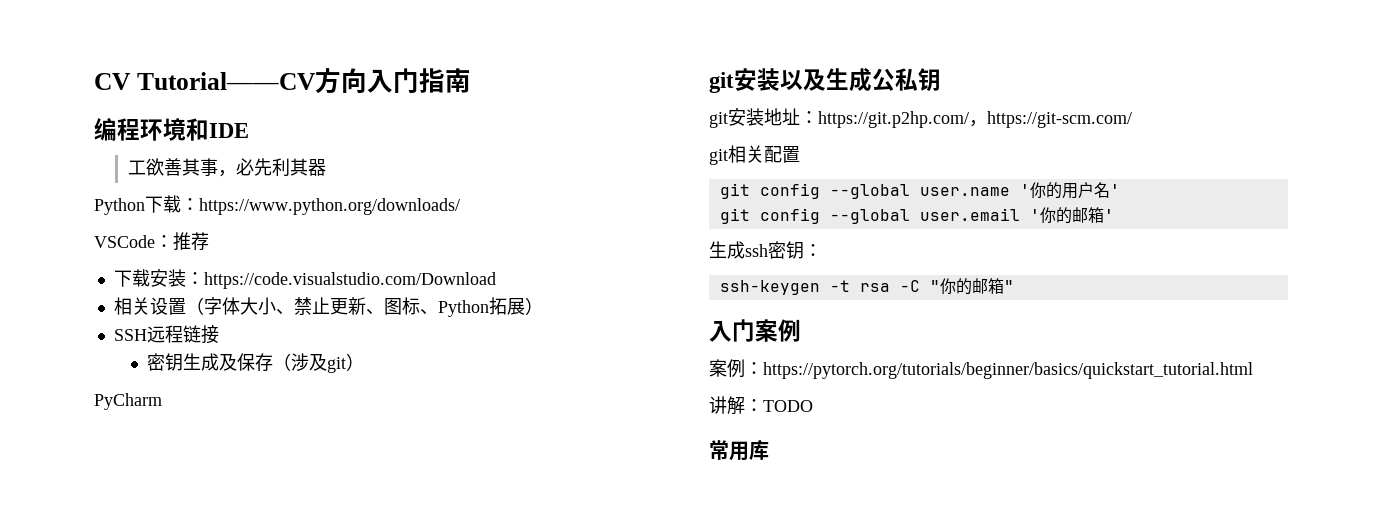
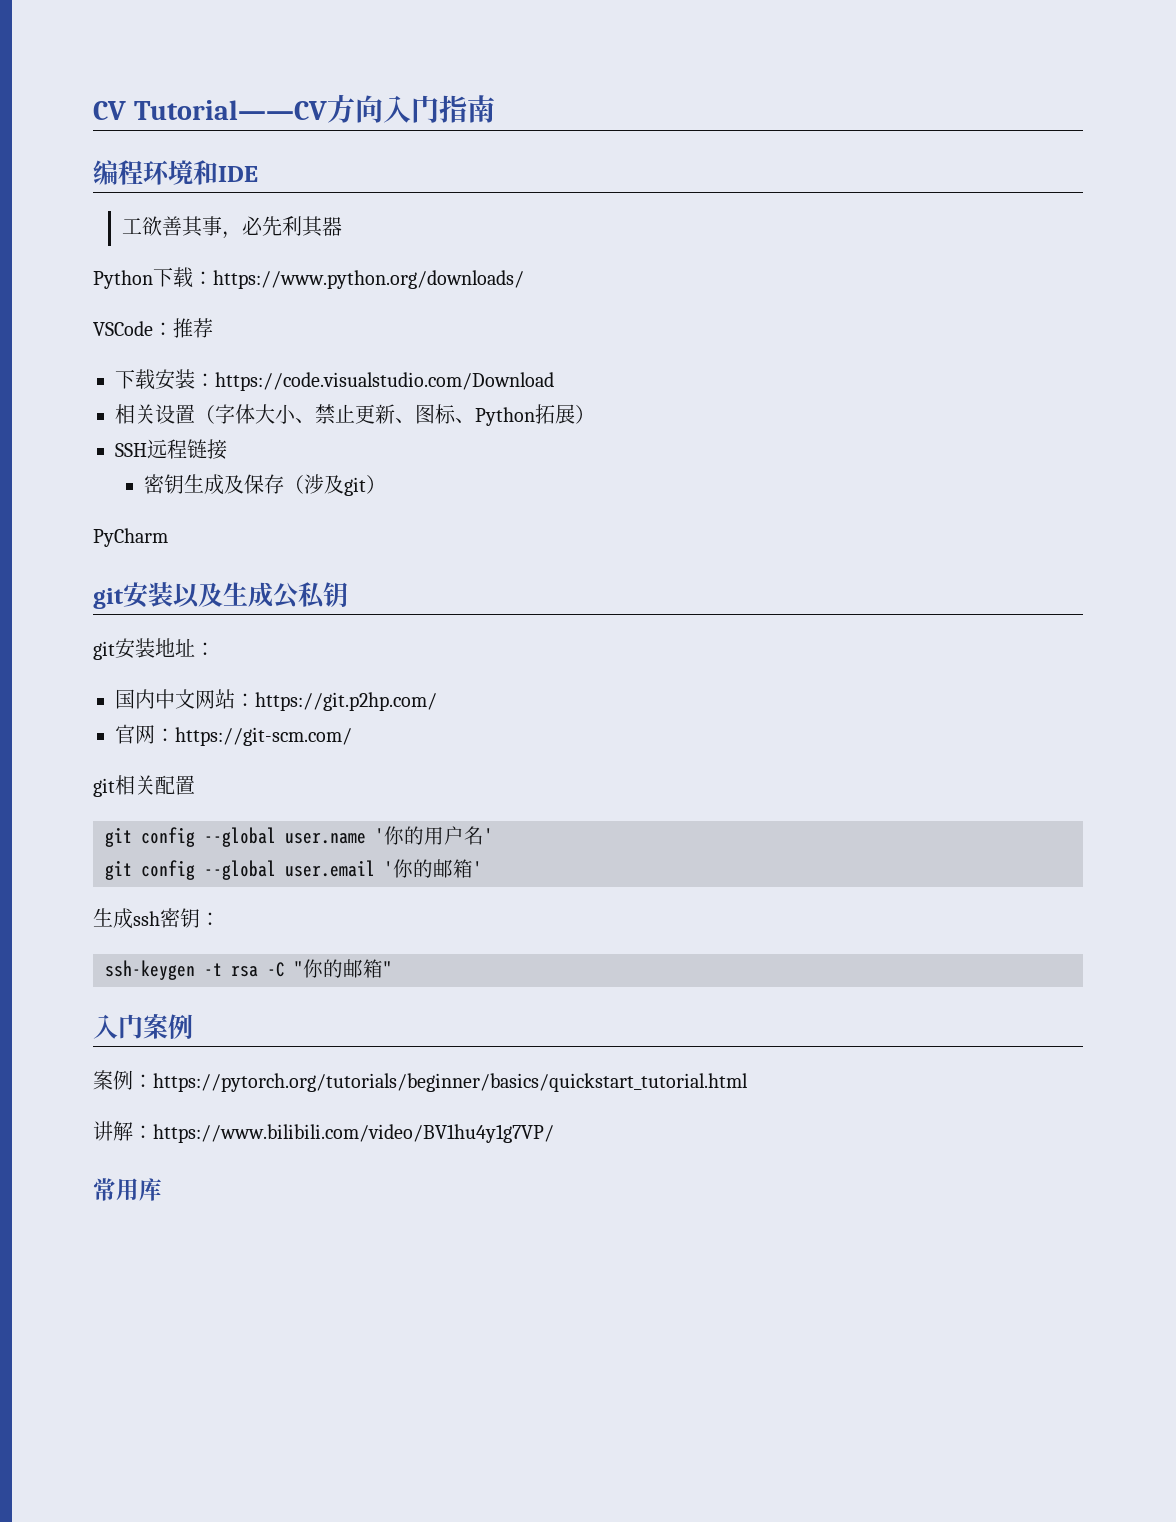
- git安装地址：https://git.p2hp.com/，https://git-scm.com/
+ git安装地址：
+ 国内中文网站：https://git.p2hp.com/
+ 官网：https://git-scm.com/
- 讲解：TODO
+ 讲解：https://www.bilibili.com/video/BV1hu4y1g7VP/

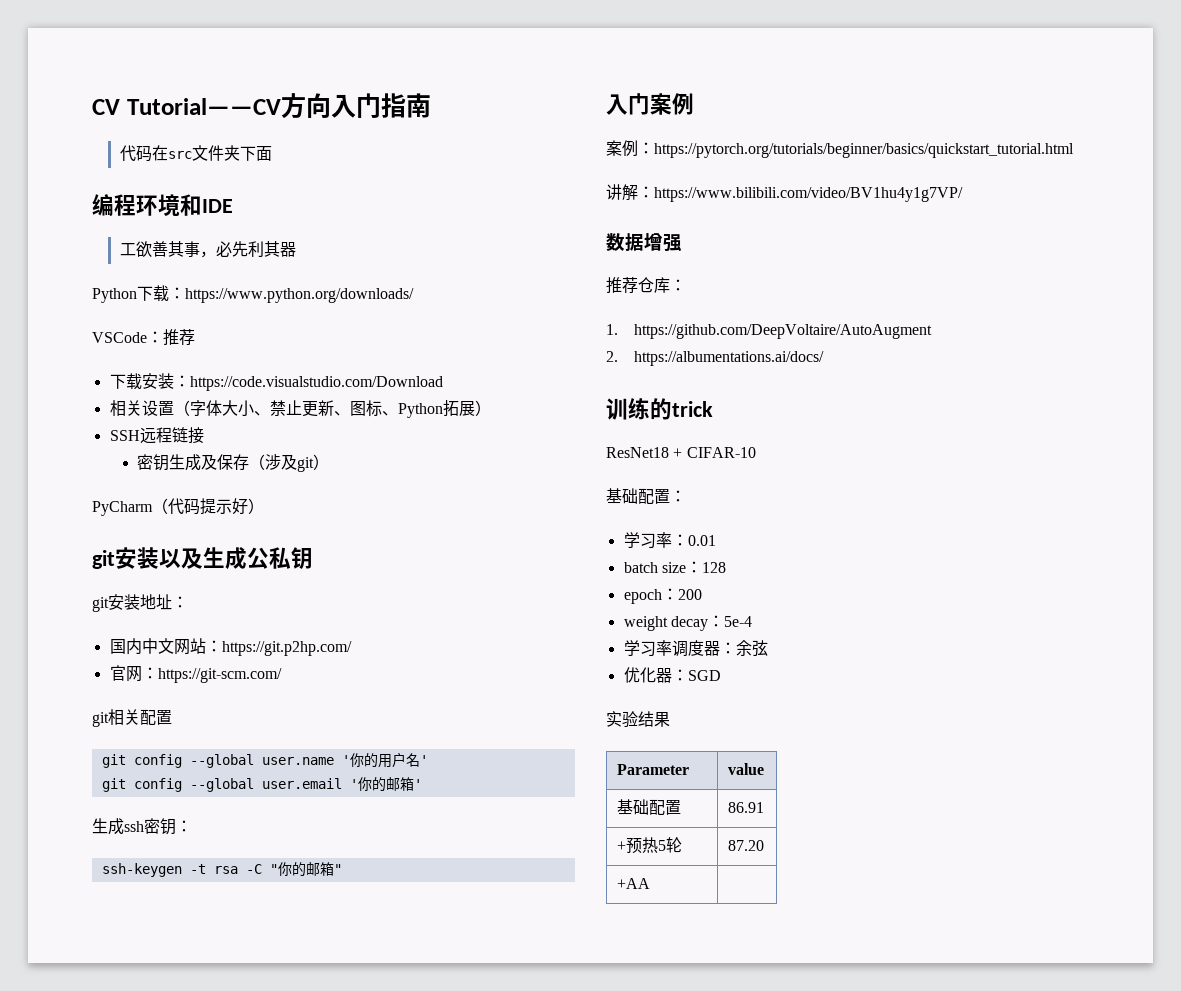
+ 代码在src文件夹下面
- PyCharm
+ PyCharm（代码提示好）
- 常用库
+ 数据增强
+ 推荐仓库：
+ 1. https://github.com/DeepVoltaire/AutoAugment
+ 2. https://albumentations.ai/docs/
+ 训练的trick
+ ResNet18 + CIFAR-10
+ 基础配置：
+ 学习率：0.01
+ batch size：128
+ epoch：200
+ weight decay：5e-4
+ 学习率调度器：余弦
+ 优化器：SGD
+ 实验结果
+ Parameter | value
+ 基础配置 | 86.91
+ +预热5轮 | 87.20
+ +AA |

